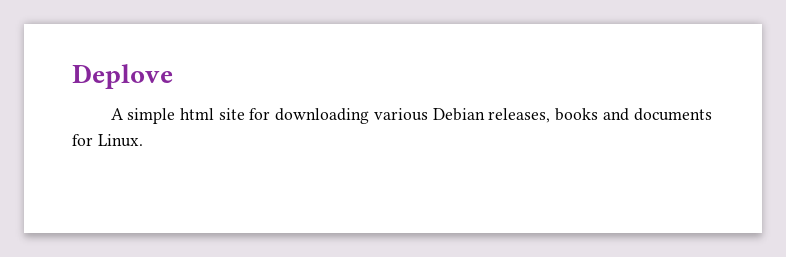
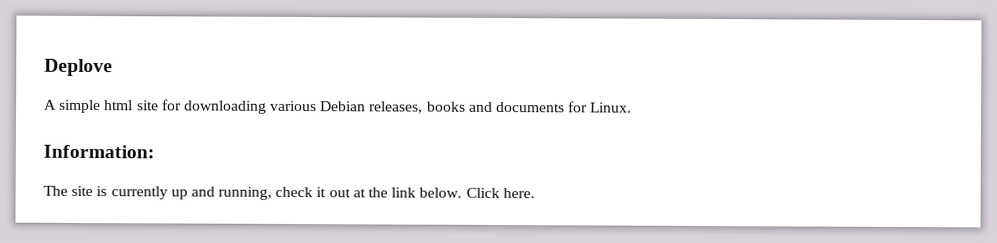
+ Information:
+ The site is currently up and running, check it out at the link below. Click here.

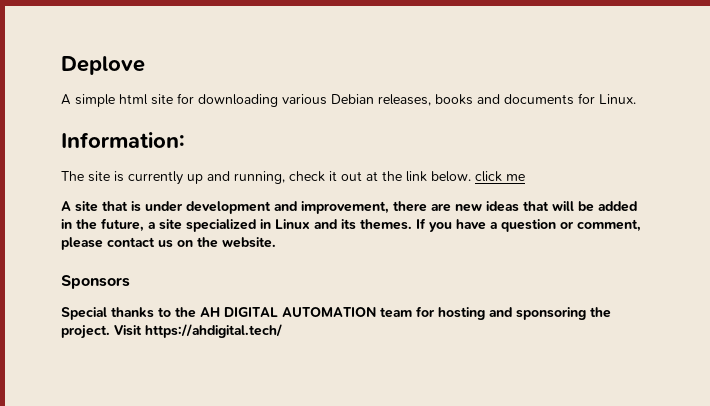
- The site is currently up and running, check it out at the link below. Click here.
+ The site is currently up and running, check it out at the link below. click me
+ A site that is under development and improvement, there are new ideas that will be added in the future, a site specialized in Linux and its themes. If you have a question or comment, please contact us on the website.
+ Sponsors
+ Special thanks to the AH DIGITAL AUTOMATION team for hosting and sponsoring the project. Visit https://ahdigital.tech/

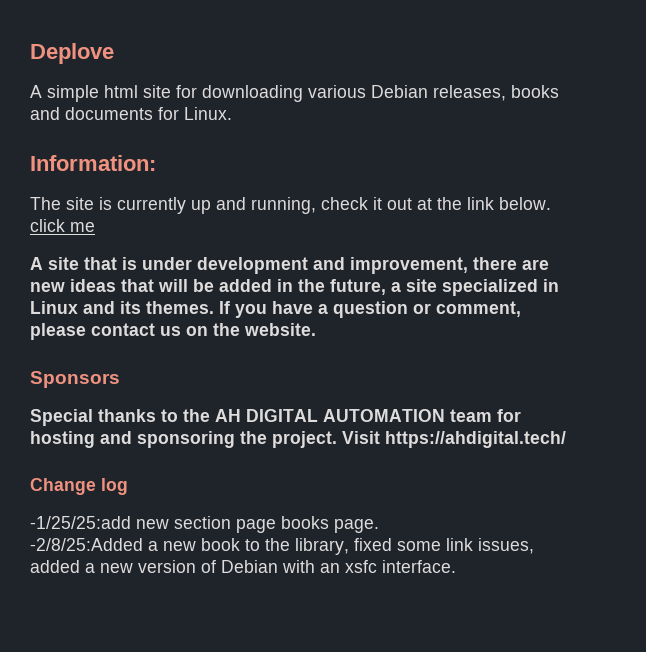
+ Change log
+ -1/25/25:add new section page books page.
+ -2/8/25:Added a new book to the library, fixed some link issues, added a new version of Debian with an xsfc interface.

